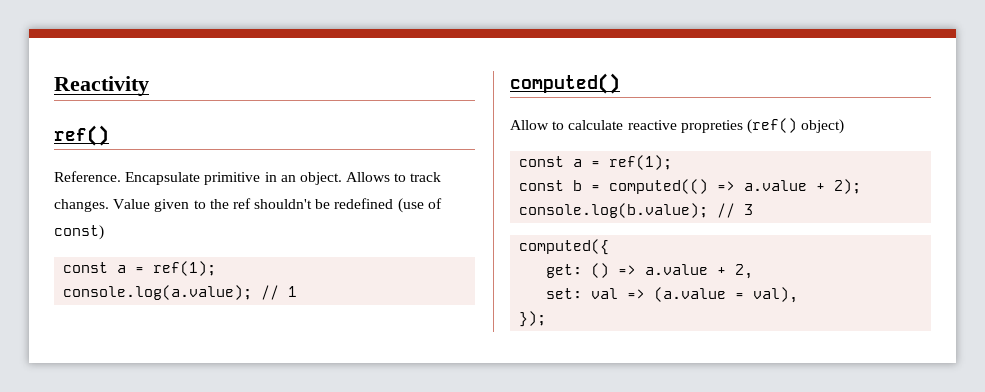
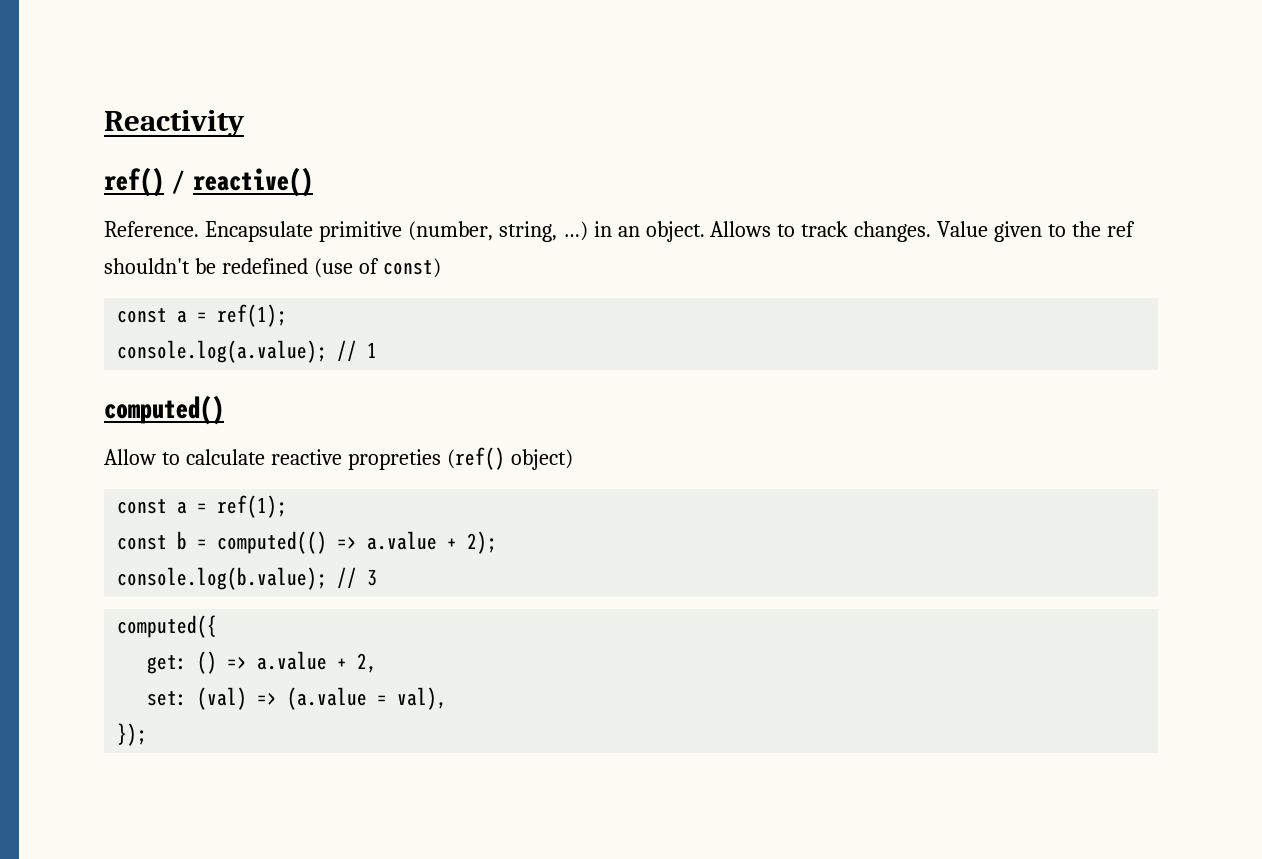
- ref()
+ ref() / reactive()
- Encapsulate primitive in an object.
+ Encapsulate primitive (number, string, …) in an object.
- set: val => (a.value = val),
+ set: (val) => (a.value = val),

